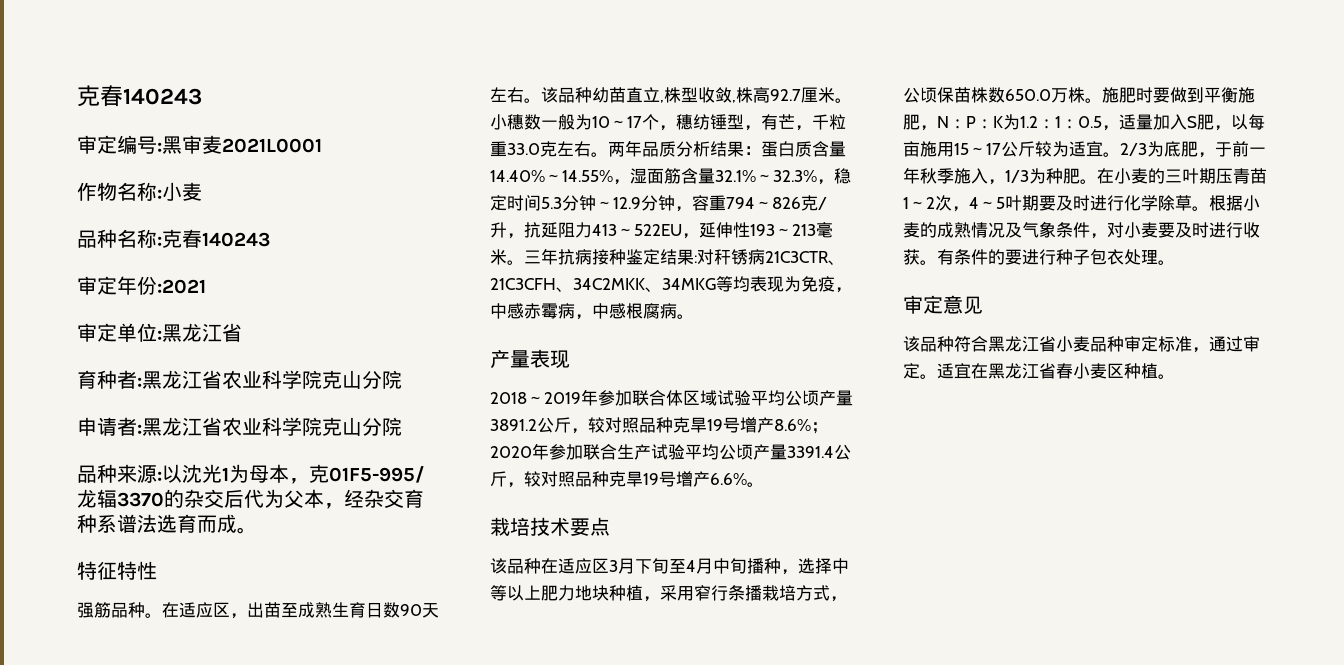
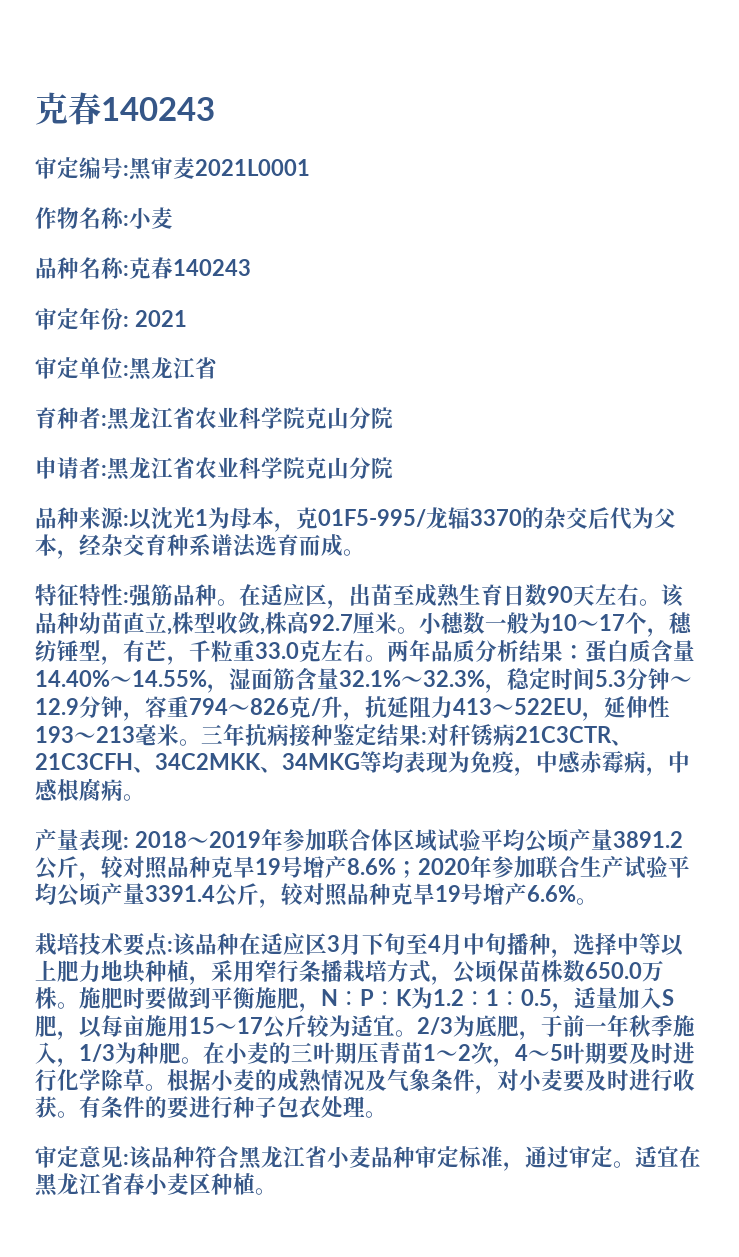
- 审定年份:2021
+ 审定年份: 2021
- 特征特性
- 强筋品种。
+ 特征特性:强筋品种。
- 产量表现
- 2018～2019年参加联合体区域试验平均公顷产量3891.2公斤，较对照品种克旱19号增产8.6%；2020年参加联合生产试验平均公顷产量3391.4公斤，较对照品种克旱19号增产6.6%。
+ 产量表现: 2018～2019年参加联合体区域试验平均公顷产量3891.2公斤，较对照品种克旱19号增产8.6%；2020年参加联合生产试验平均公顷产量3391.4公斤，较对照品种克旱19号增产6.6%。
- 栽培技术要点
- 该品种在适应区3月下旬至4月中旬播种，选择中等以上肥力地块种植，采用窄行条播栽培方式，公顷保苗株数650.0万株。
+ 栽培技术要点:该品种在适应区3月下旬至4月中旬播种，选择中等以上肥力地块种植，采用窄行条播栽培方式，公顷保苗株数650.0万株。
- 审定意见
- 该品种符合黑龙江省小麦品种审定标准，通过审定。
+ 审定意见:该品种符合黑龙江省小麦品种审定标准，通过审定。

